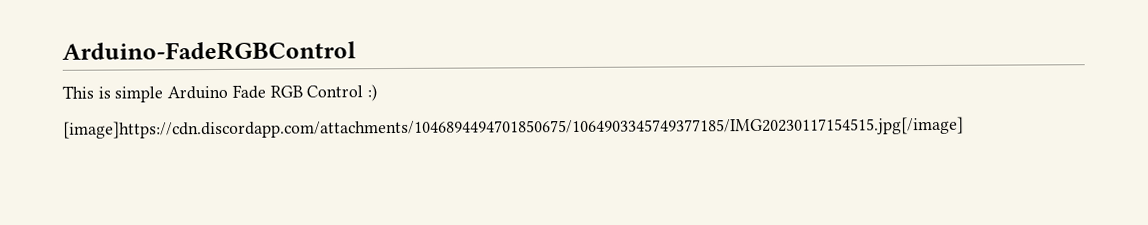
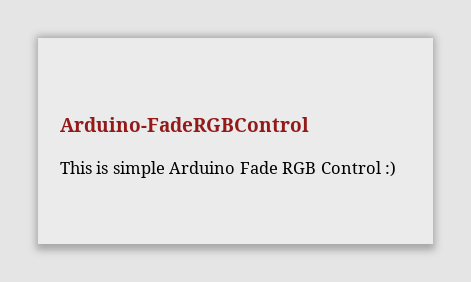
- [image]https://cdn.discordapp.com/attachments/1046894494701850675/1064903345749377185/IMG20230117154515.jpg[/image]

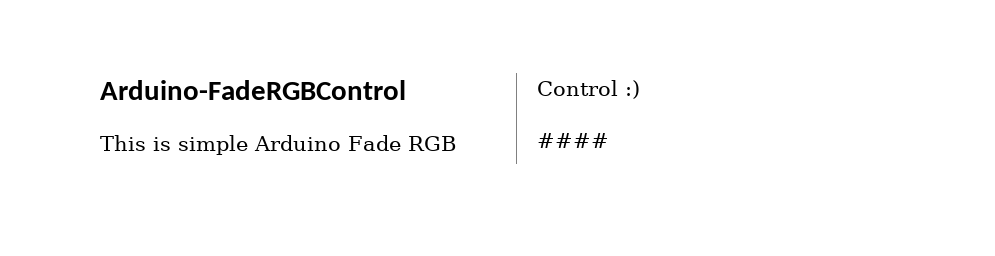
+ ####

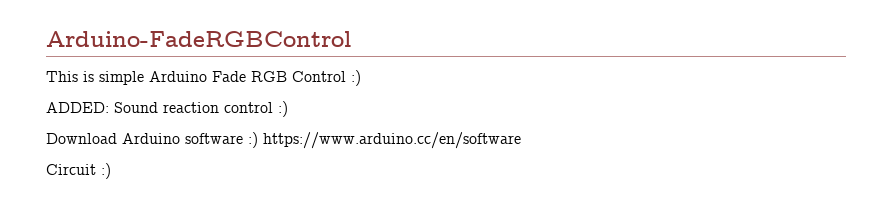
- ####
+ ADDED: Sound reaction control :)
+ Download Arduino software :) https://www.arduino.cc/en/software
+ Circuit :)

